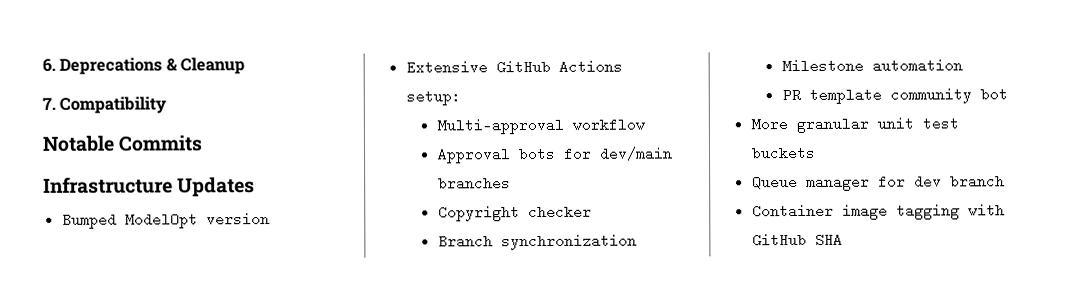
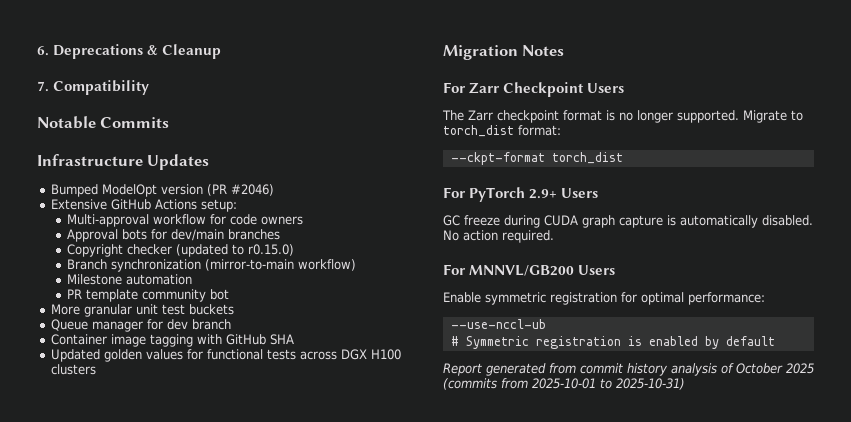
- Bumped ModelOpt version
+ Bumped ModelOpt version (PR #2046)
- Multi-approval workflow
+ Multi-approval workflow for code owners
- Copyright checker
+ Copyright checker (updated to r0.15.0)
- Branch synchronization
+ Branch synchronization (mirror-to-main workflow)
+ Updated golden values for functional tests across DGX H100 clusters
+ Migration Notes
+ For Zarr Checkpoint Users
+ The Zarr checkpoint format is no longer supported. Migrate to torch_dist format:
+ --ckpt-format torch_dist
+ For PyTorch 2.9+ Users
+ GC freeze during CUDA graph capture is automatically disabled. No action required.
+ For MNNVL/GB200 Users
+ Enable symmetric registration for optimal performance:
+ --use-nccl-ub
+ # Symmetric registration is enabled by default
+ Report generated from commit history analysis of October 2025 (commits from 2025-10-01 to 2025-10-31)

